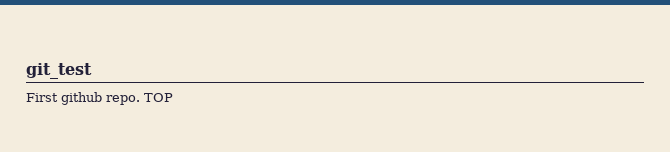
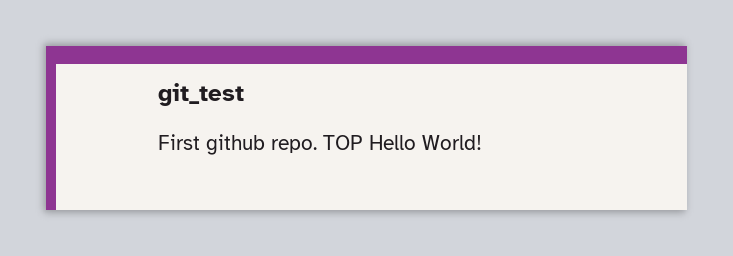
- TOP
+ TOP Hello World!

